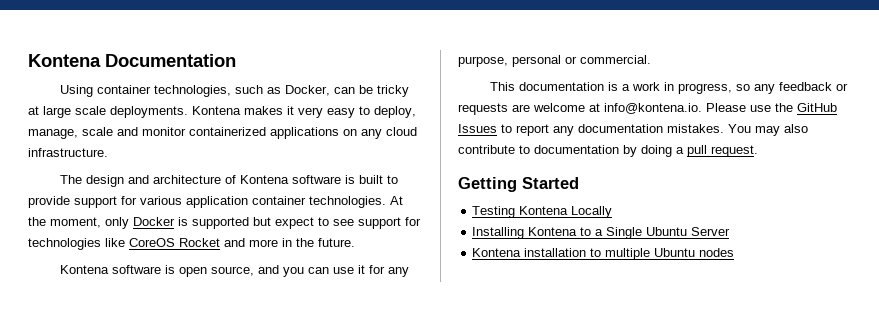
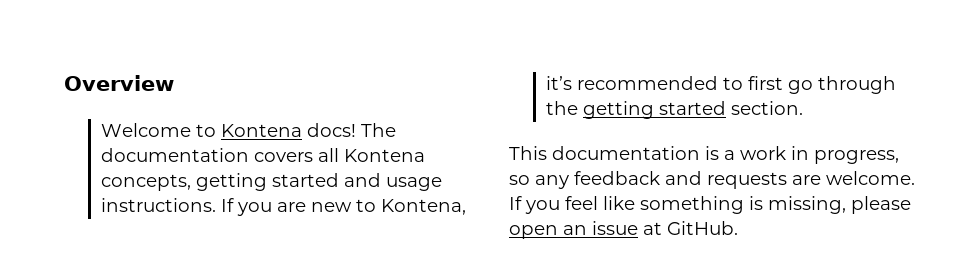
- Kontena Documentation
- Using container technologies, such as Docker, can be tricky at large scale deployments. Kontena makes it very easy to deploy, manage, scale and monitor containerized applications on any cloud infrastructure.
- The design and architecture of Kontena software is built to provide support for various application container technologies. At the moment, only Docker is supported but expect to see support for technologies like CoreOS Rocket and more in the future.
- Kontena software is open source, and you can use it for any purpose, personal or commercial.
+ Overview
+ Welcome to Kontena docs! The documentation covers all Kontena concepts, getting started and usage instructions. If you are new to Kontena, it’s recommended to first go through the getting started section.
- This documentation is a work in progress, so any feedback or requests are welcome at info@kontena.io. Please use the GitHub Issues to report any documentation mistakes. You may also contribute to documentation by doing a pull request.
- Getting Started
- Testing Kontena Locally
- Installing Kontena to a Single Ubuntu Server
- Kontena installation to multiple Ubuntu nodes
+ This documentation is a work in progress, so any feedback and requests are welcome. If you feel like something is missing, please open an issue at GitHub.

